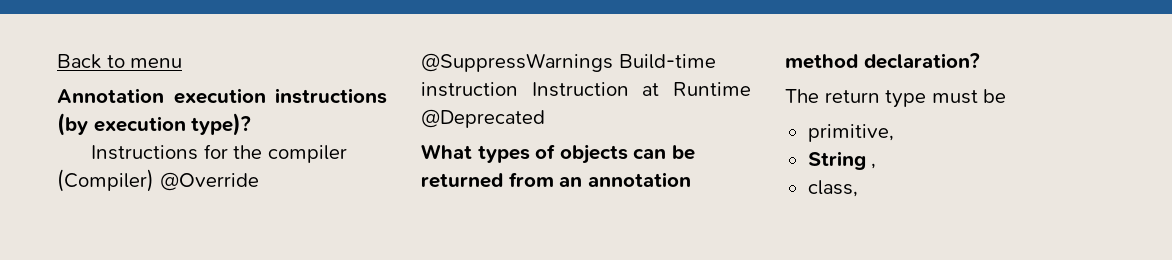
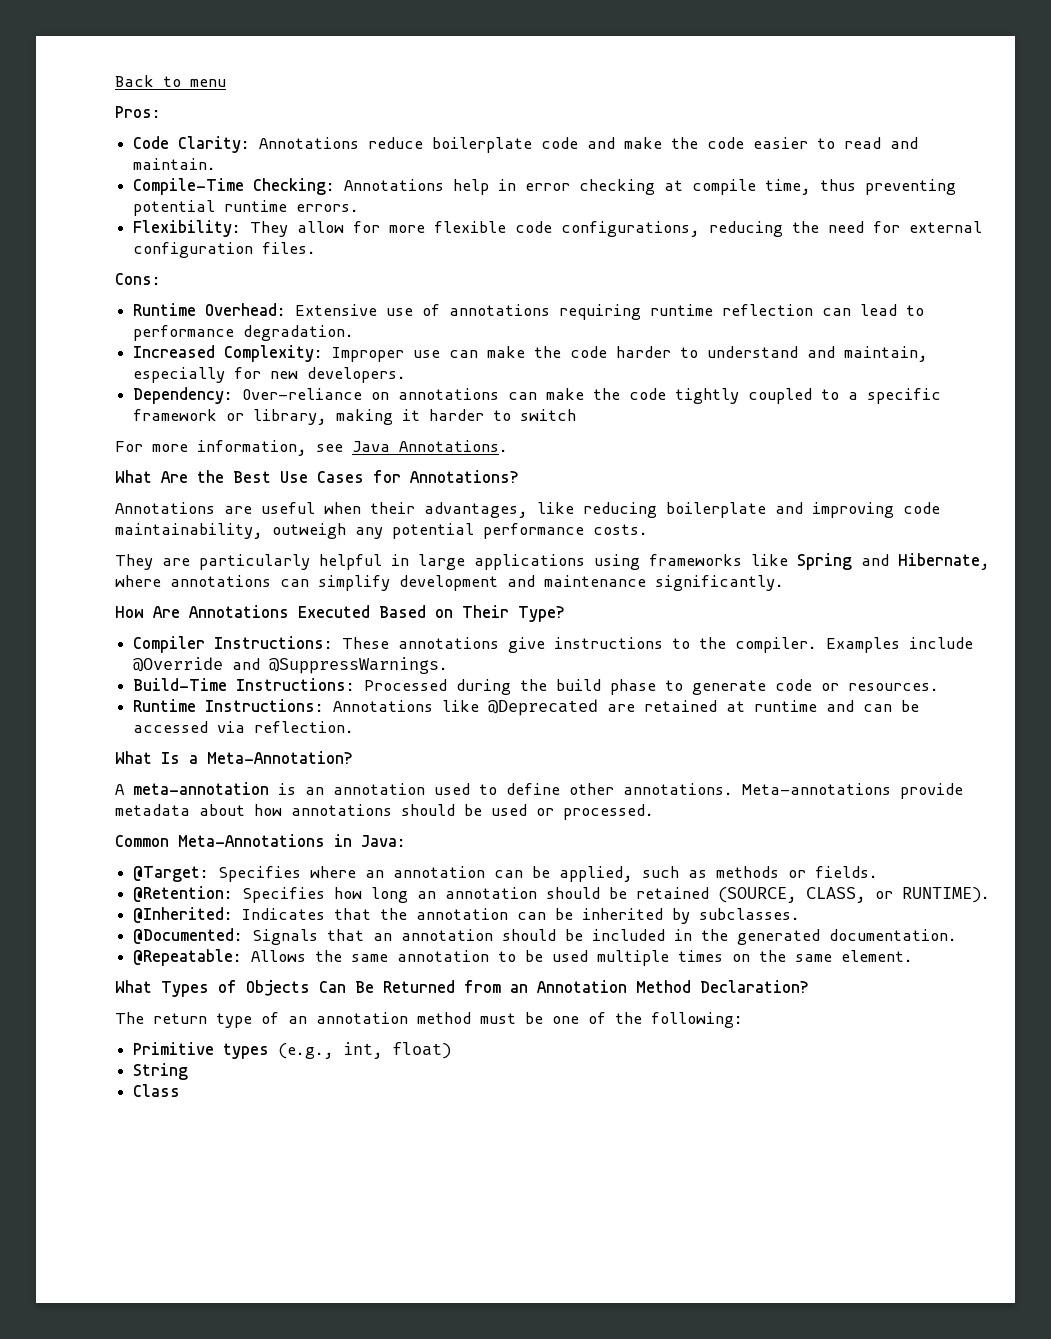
- Annotation execution instructions (by execution type)?
- Instructions for the compiler (Compiler) @Override @SuppressWarnings Build-time instruction Instruction at Runtime @Deprecated
- What types of objects can be returned from an annotation method declaration?
- The return type must be
- primitive,
+ Pros:
+ Code Clarity: Annotations reduce boilerplate code and make the code easier to read and maintain.
+ Compile-Time Checking: Annotations help in error checking at compile time, thus preventing potential runtime errors.
+ Flexibility: They allow for more flexible code configurations, reducing the need for external configuration files.
+ Cons:
+ Runtime Overhead: Extensive use of annotations requiring runtime reflection can lead to performance degradation.
+ Increased Complexity: Improper use can make the code harder to understand and maintain, especially for new developers.
+ Dependency: Over-reliance on annotations can make the code tightly coupled to a specific framework or library, making it harder to switch
+ For more information, see Java Annotations.
+ What Are the Best Use Cases for Annotations?
+ Annotations are useful when their advantages, like reducing boilerplate and improving code maintainability, outweigh any potential performance costs.
+ They are particularly helpful in large applications using frameworks like Spring and Hibernate, where annotations can simplify development and maintenance significantly.
+ How Are Annotations Executed Based on Their Type?
+ Compiler Instructions: These annotations give instructions to the compiler. Examples include @Override and @SuppressWarnings.
+ Build-Time Instructions: Processed during the build phase to generate code or resources.
+ Runtime Instructions: Annotations like @Deprecated are retained at runtime and can be accessed via reflection.
+ What Is a Meta-Annotation?
+ A meta-annotation is an annotation used to define other annotations. Meta-annotations provide metadata about how annotations should be used or processed.
+ Common Meta-Annotations in Java:
+ @Target: Specifies where an annotation can be applied, such as methods or fields.
+ @Retention: Specifies how long an annotation should be retained (SOURCE, CLASS, or RUNTIME).
+ @Inherited: Indicates that the annotation can be inherited by subclasses.
+ @Documented: Signals that an annotation should be included in the generated documentation.
+ @Repeatable: Allows the same annotation to be used multiple times on the same element.
+ What Types of Objects Can Be Returned from an Annotation Method Declaration?
+ The return type of an annotation method must be one of the following:
+ Primitive types (e.g., int, float)
- String ,
- class,
+ String
+ Class

